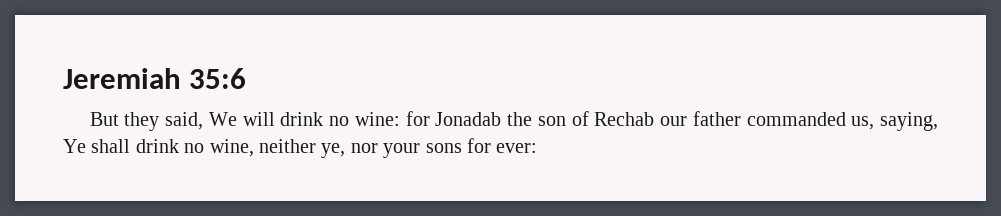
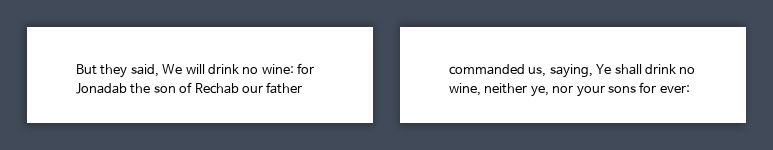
- Jeremiah 35:6

